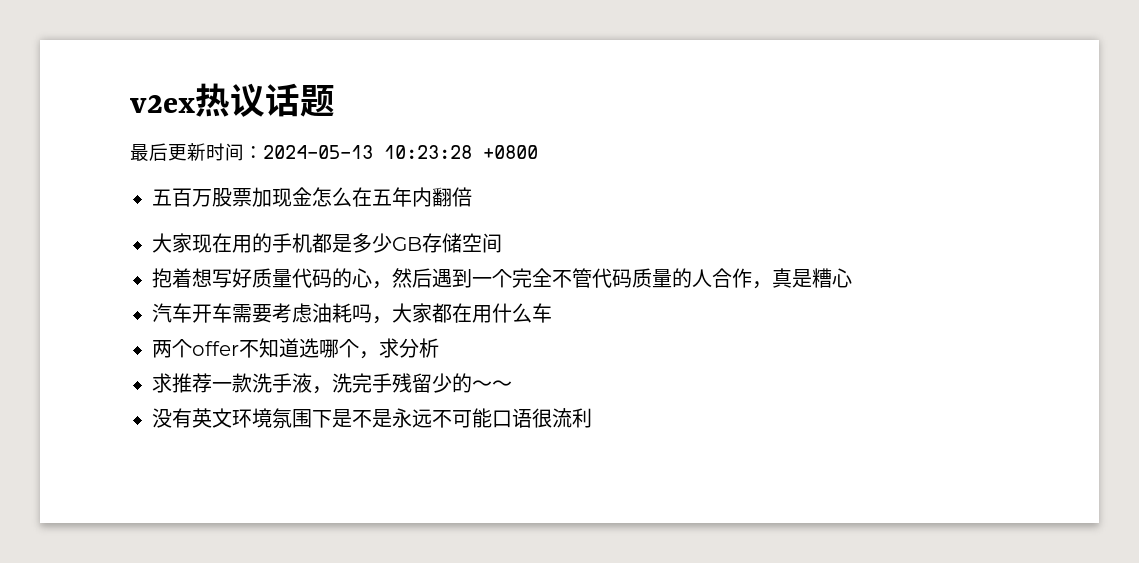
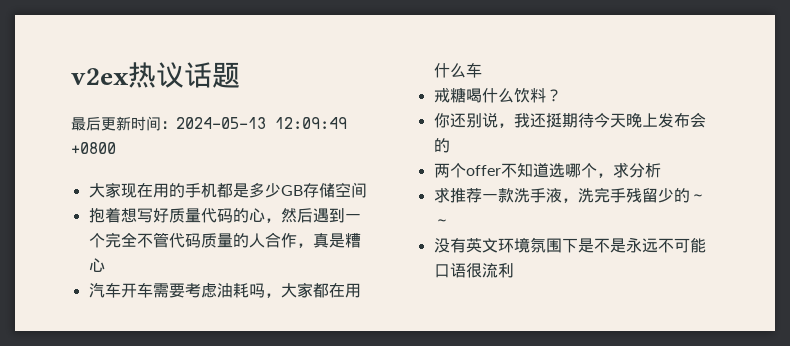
- 最后更新时间：2024-05-13 10:23:28 +0800
+ 最后更新时间：2024-05-13 12:09:49 +0800
- 五百万股票加现金怎么在五年内翻倍
+ 戒糖喝什么饮料？
+ 你还别说，我还挺期待今天晚上发布会的

